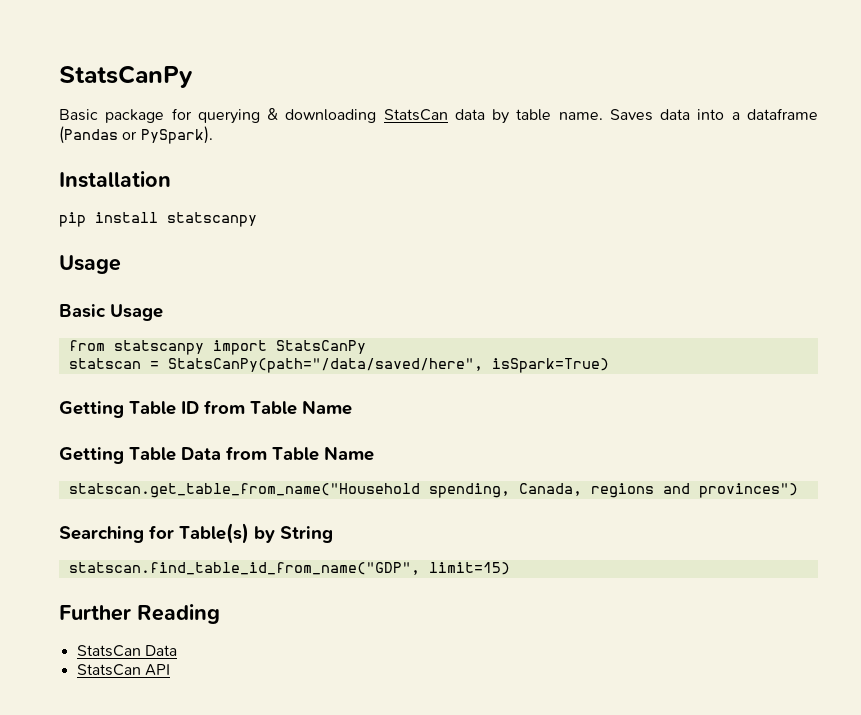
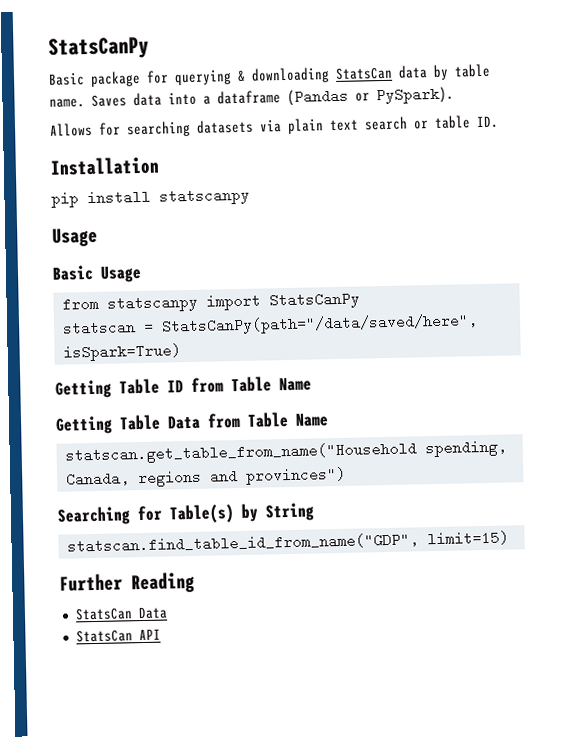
+ Allows for searching datasets via plain text search or table ID.

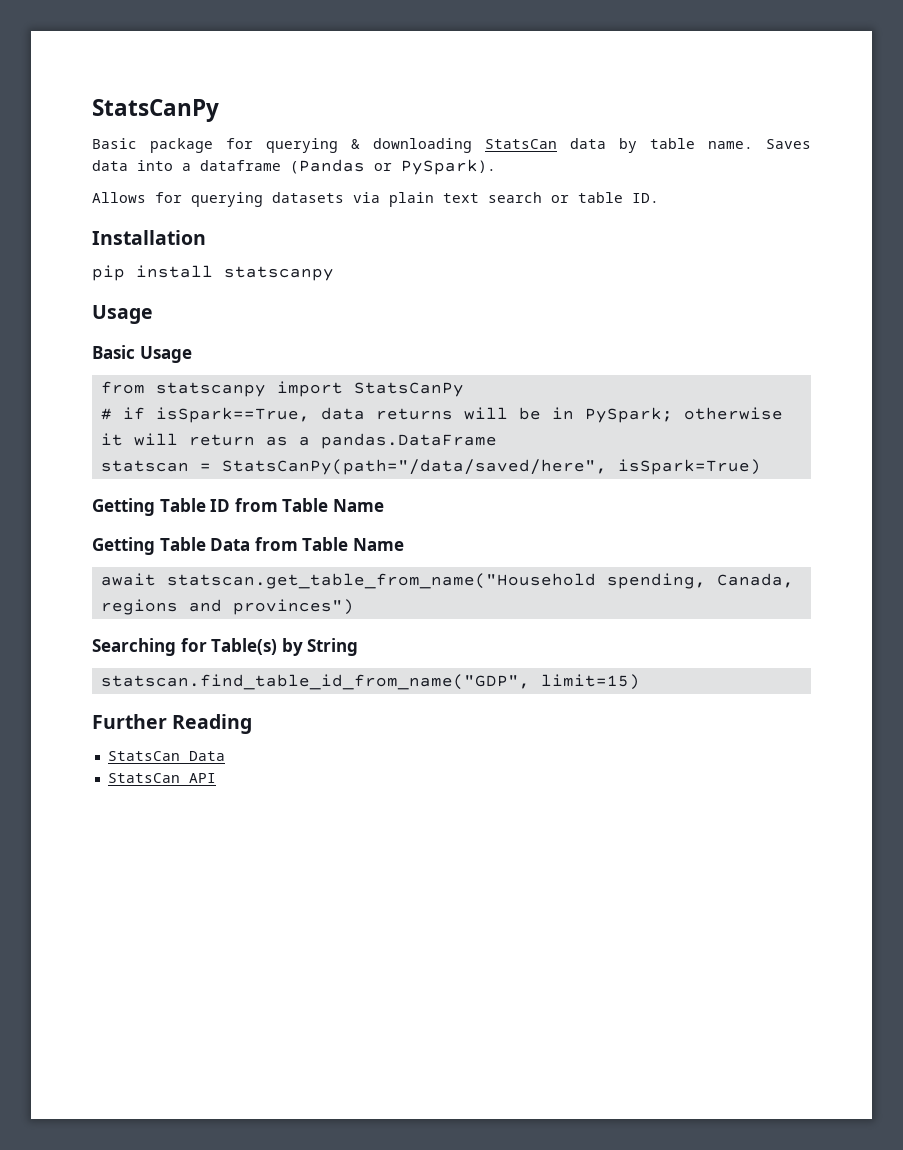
- Allows for searching datasets via plain text search or table ID.
+ Allows for querying datasets via plain text search or table ID.
+ # if isSpark==True, data returns will be in PySpark; otherwise it will return as a pandas.DataFrame
- statscan.get_table_from_name("Household spending, Canada, regions and provinces")
+ await statscan.get_table_from_name("Household spending, Canada, regions and provinces")

